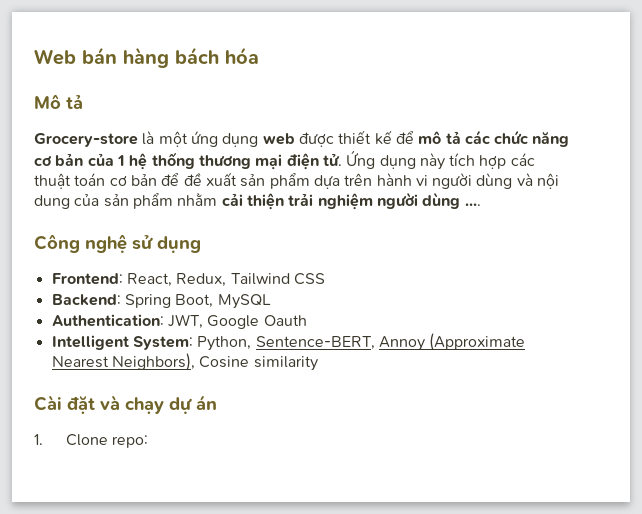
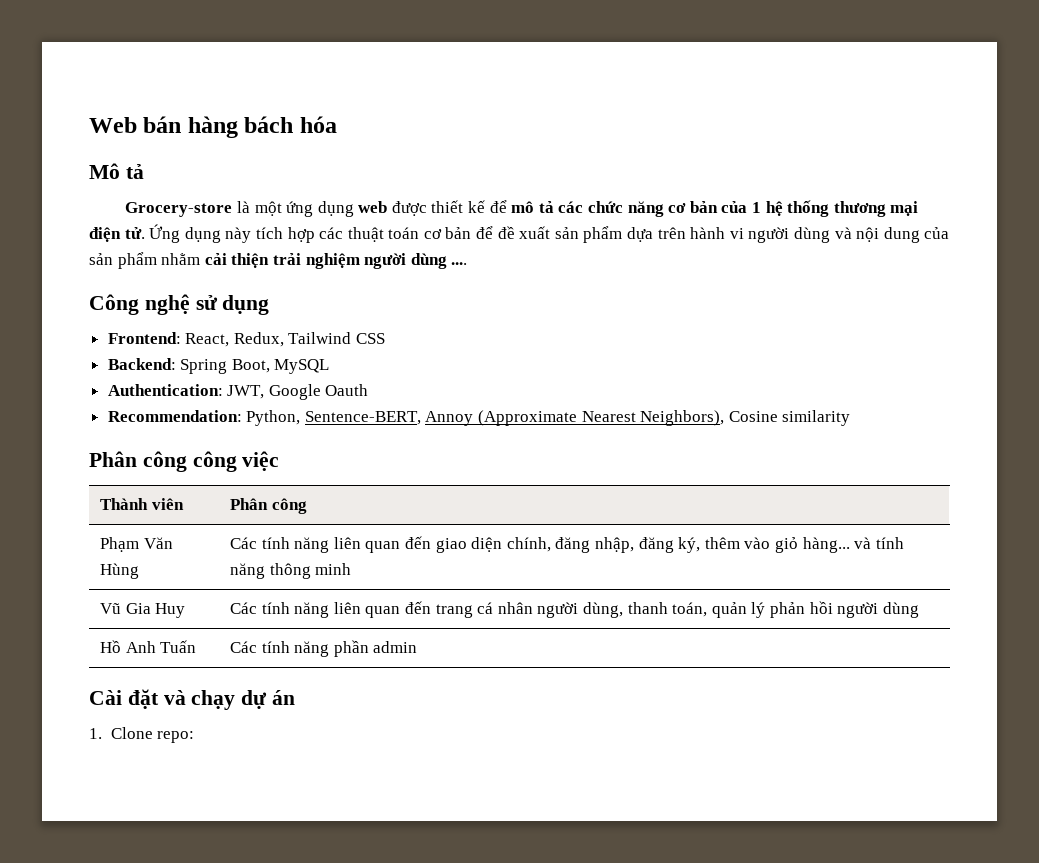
- Intelligent System: Python, Sentence-BERT, Annoy (Approximate Nearest Neighbors), Cosine similarity
+ Recommendation: Python, Sentence-BERT, Annoy (Approximate Nearest Neighbors), Cosine similarity
+ Phân công công việc
+ Thành viên | Phân công
+ Phạm Văn Hùng | Các tính năng liên quan đến giao diện chính, đăng nhập, đăng ký, thêm vào giỏ hàng... và tính năng thông minh
+ Vũ Gia Huy | Các tính năng liên quan đến trang cá nhân người dùng, thanh toán, quản lý phản hồi người dùng
+ Hồ Anh Tuấn | Các tính năng phần admin

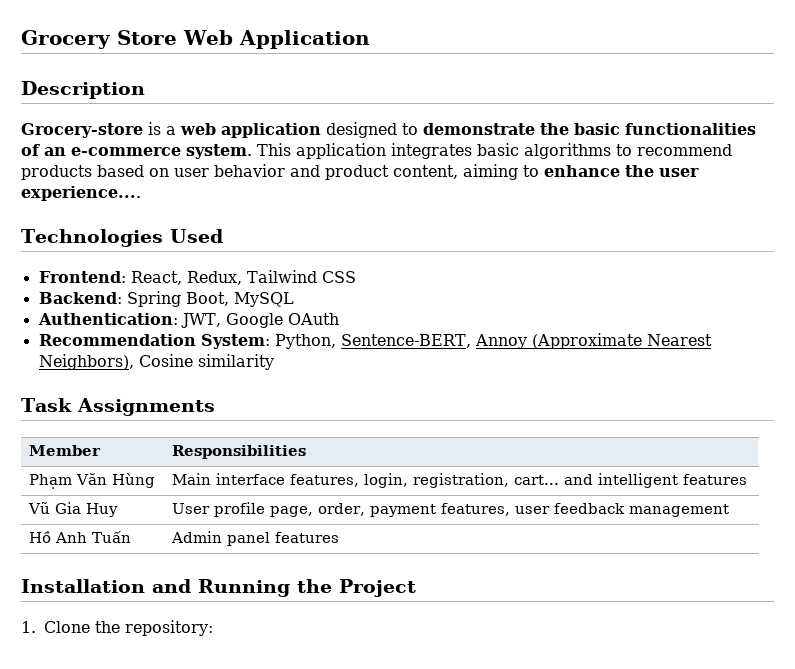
- Web bán hàng bách hóa
- Mô tả
- Grocery-store là một ứng dụng web được thiết kế để mô tả các chức năng cơ bản của 1 hệ thống thương mại điện tử. Ứng dụng này tích hợp các thuật toán cơ bản để đề xuất sản phẩm dựa trên hành vi người dùng và nội dung của sản phẩm nhằm cải thiện trải nghiệm người dùng ....
- Công nghệ sử dụng
+ Grocery Store Web Application
+ Description
+ Grocery-store is a web application designed to demonstrate the basic functionalities of an e-commerce system. This application integrates basic algorithms to recommend products based on user behavior and product content, aiming to enhance the user experience....
+ Technologies Used
- Authentication: JWT, Google Oauth
- Recommendation: Python, Sentence-BERT, Annoy (Approximate Nearest Neighbors), Cosine similarity
+ Authentication: JWT, Google OAuth
+ Recommendation System: Python, Sentence-BERT, Annoy (Approximate Nearest Neighbors), Cosine similarity
- Phân công công việc
- Thành viên | Phân công
- Phạm Văn Hùng | Các tính năng liên quan đến giao diện chính, đăng nhập, đăng ký, thêm vào giỏ hàng... và tính năng thông minh
- Vũ Gia Huy | Các tính năng liên quan đến trang cá nhân người dùng, thanh toán, quản lý phản hồi người dùng
- Hồ Anh Tuấn | Các tính năng phần admin
- Cài đặt và chạy dự án
+ Task Assignments
+ Member | Responsibilities
+ Phạm Văn Hùng | Main interface features, login, registration, cart... and intelligent features
+ Vũ Gia Huy | User profile page, order, payment features, user feedback management
+ Hồ Anh Tuấn | Admin panel features
+ Installation and Running the Project
- 1. Clone repo:
+ 1. Clone the repository:

